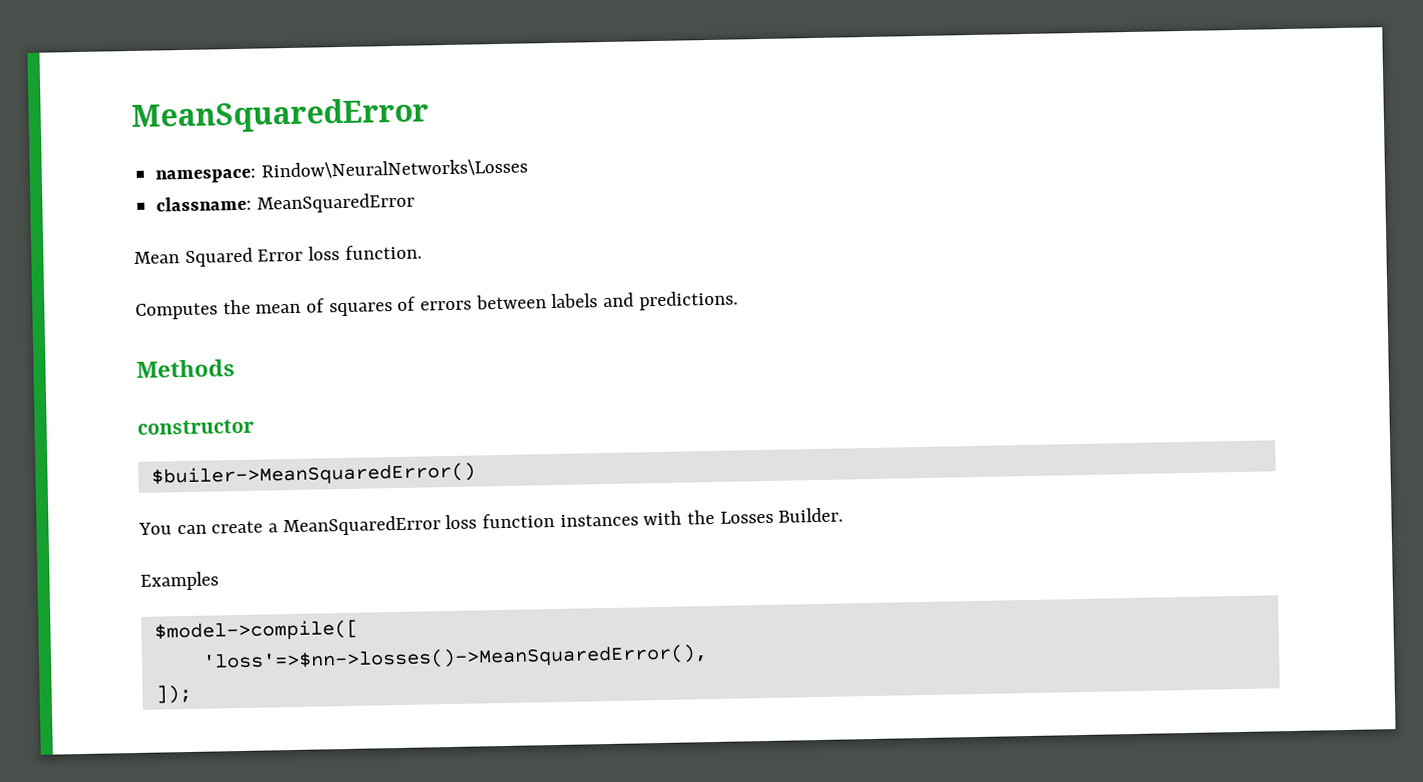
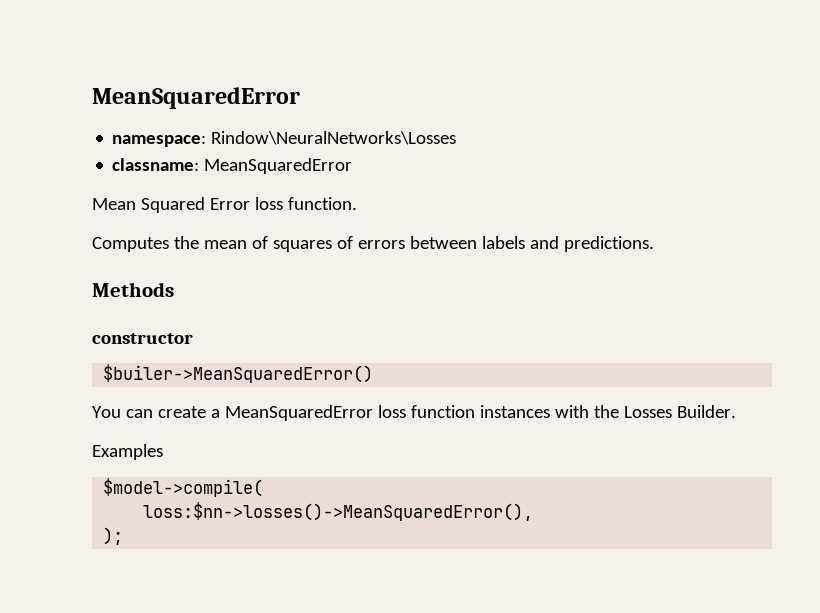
- $model->compile([
- 'loss'=>$nn->losses()->MeanSquaredError(),
- ]);
+ $model->compile(
+ loss:$nn->losses()->MeanSquaredError(),
+ );

